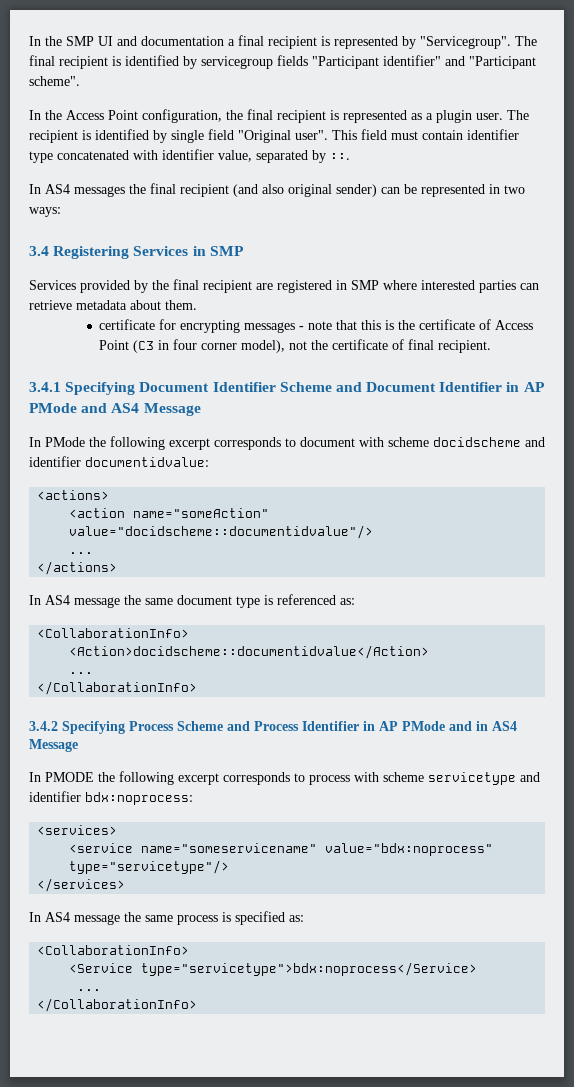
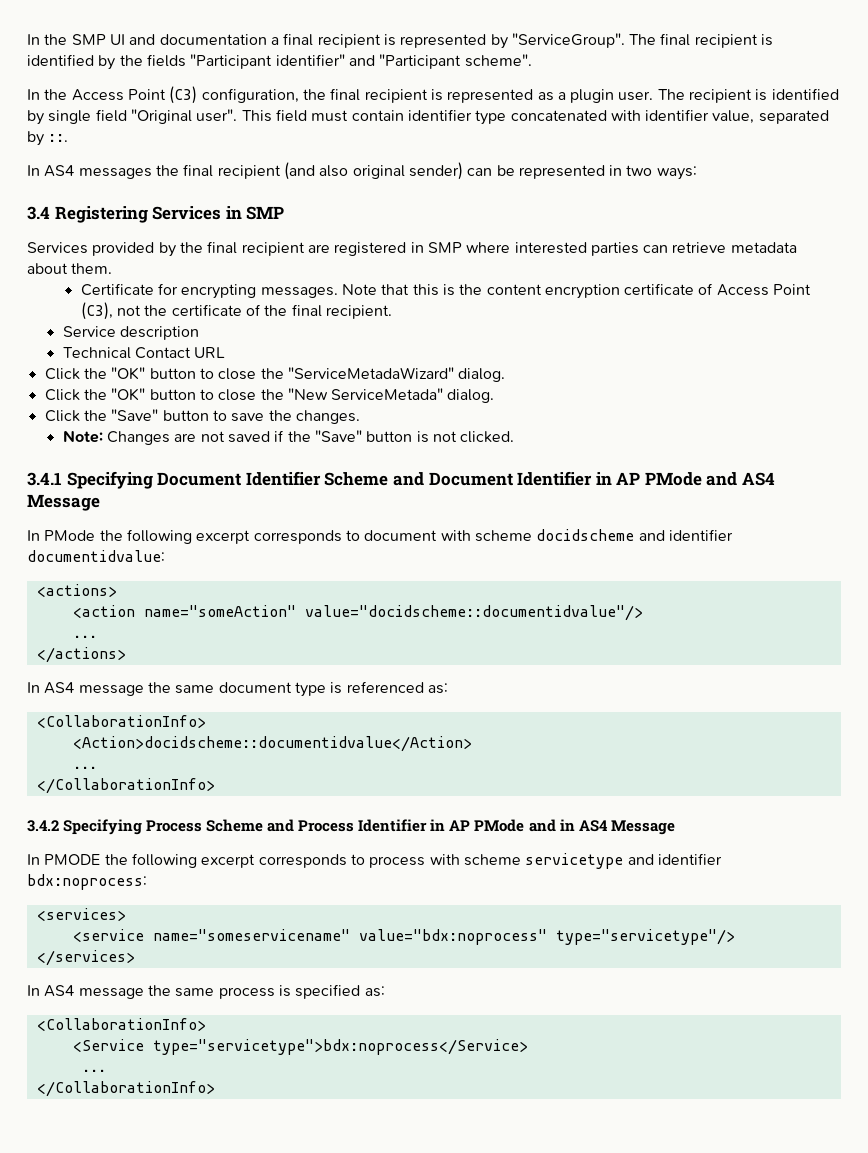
- In the SMP UI and documentation a final recipient is represented by "Servicegroup".
+ In the SMP UI and documentation a final recipient is represented by "ServiceGroup".
- The final recipient is identified by servicegroup fields "Participant identifier" and "Participant scheme".
+ The final recipient is identified by the fields "Participant identifier" and "Participant scheme".
- In the Access Point configuration, the final recipient is represented as a plugin user.
+ In the Access Point (C3) configuration, the final recipient is represented as a plugin user.
- certificate for encrypting messages - note that this is the certificate of Access Point (C3 in four corner model), not the certificate of final recipient.
+ Certificate for encrypting messages. Note that this is the content encryption certificate of Access Point (C3), not the certificate of the final recipient.
+ Service description
+ Technical Contact URL
+ Click the "OK" button to close the "ServiceMetadaWizard" dialog.
+ Click the "OK" button to close the "New ServiceMetada" dialog.
+ Click the "Save" button to save the changes.
+ Note: Changes are not saved if the "Save" button is not clicked.

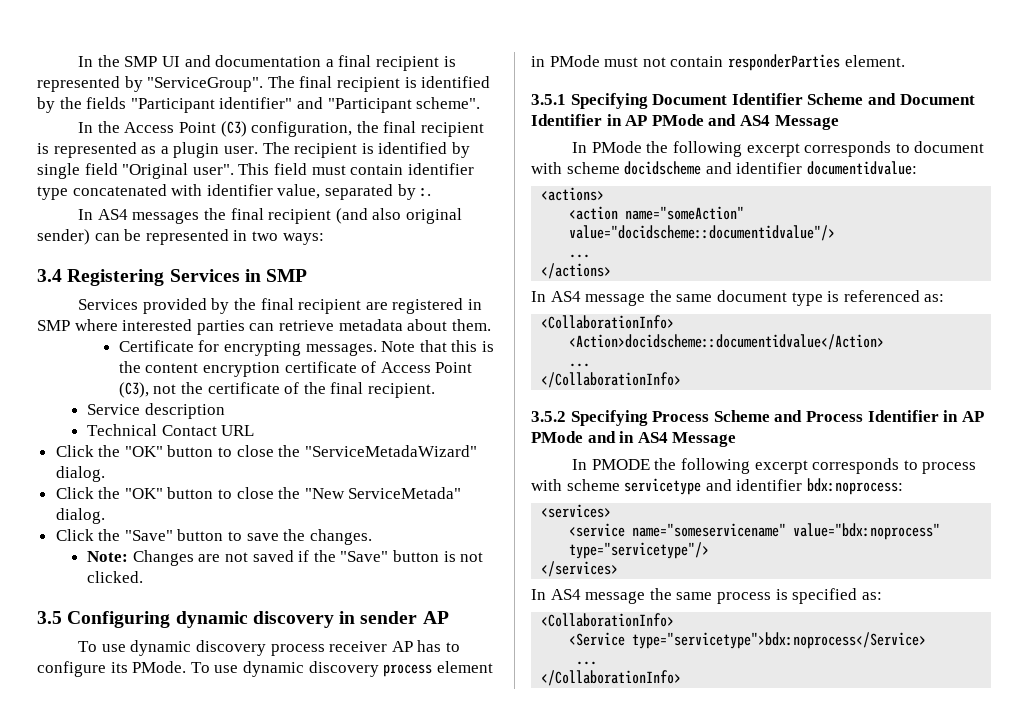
- This field must contain identifier type concatenated with identifier value, separated by ::.
+ This field must contain identifier type concatenated with identifier value, separated by :.
- 3.4.1 Specifying Document Identifier Scheme and Document Identifier in AP PMode and AS4 Message
+ 3.5 Configuring dynamic discovery in sender AP
+ To use dynamic discovery process receiver AP has to configure its PMode. To use dynamic discovery process element in PMode must not contain responderParties element.
+ 3.5.1 Specifying Document Identifier Scheme and Document Identifier in AP PMode and AS4 Message
- 3.4.2 Specifying Process Scheme and Process Identifier in AP PMode and in AS4 Message
+ 3.5.2 Specifying Process Scheme and Process Identifier in AP PMode and in AS4 Message

